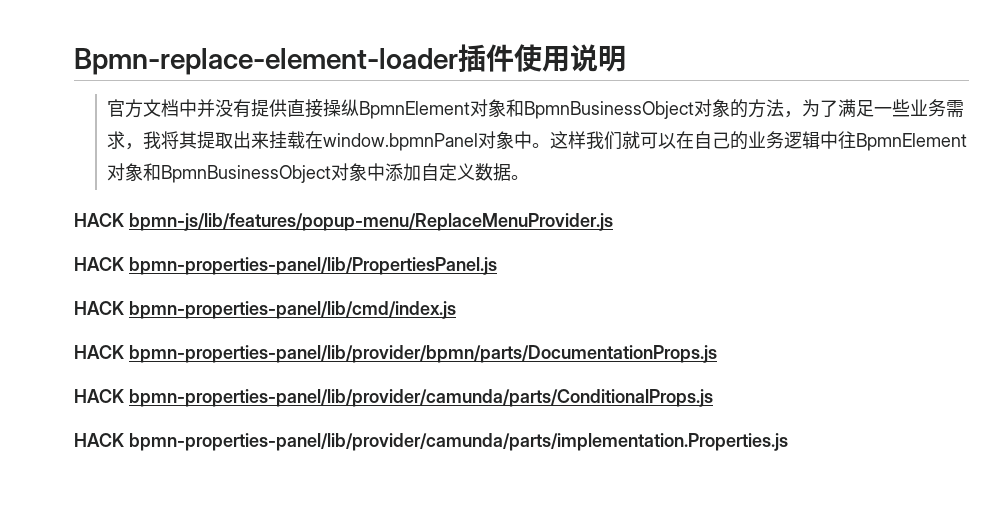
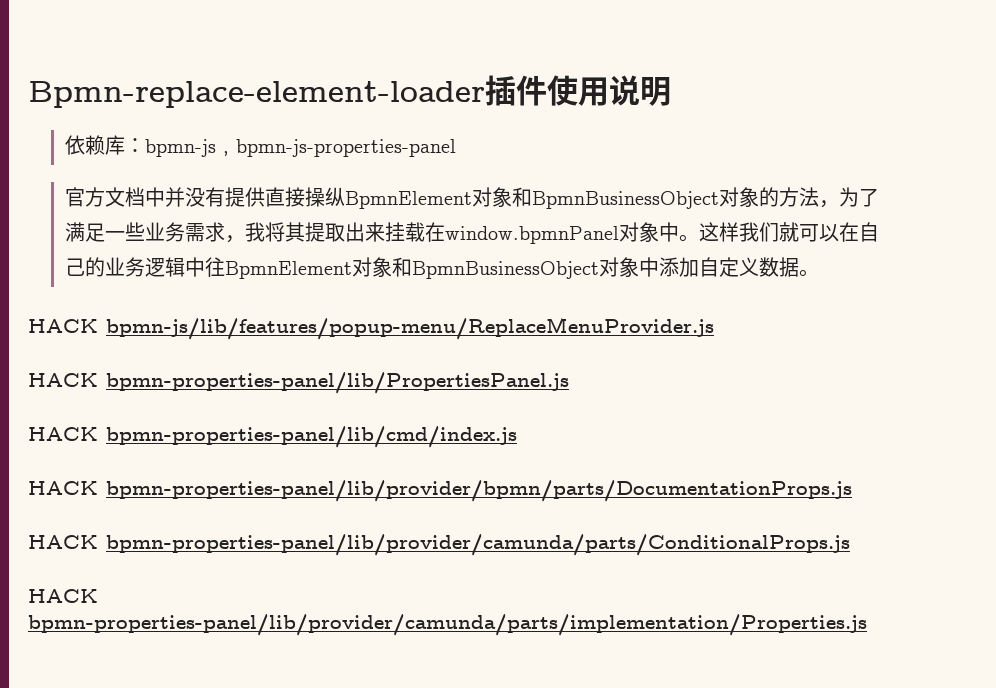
+ 依赖库：bpmn-js , bpmn-js-properties-panel
- HACK bpmn-properties-panel/lib/provider/camunda/parts/implementation.Properties.js
+ HACK bpmn-properties-panel/lib/provider/camunda/parts/implementation/Properties.js

